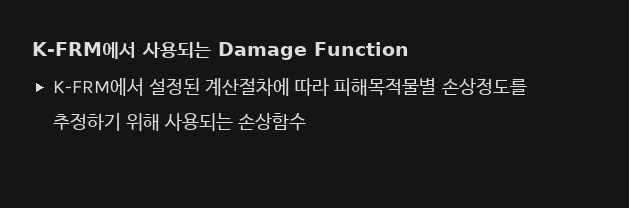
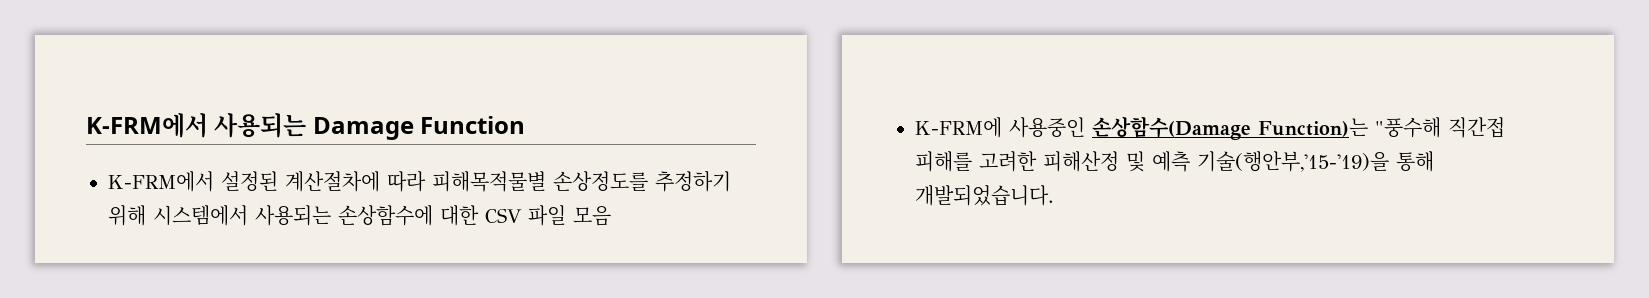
- K-FRM에서 설정된 계산절차에 따라 피해목적물별 손상정도를 추정하기 위해 사용되는 손상함수
+ K-FRM에서 설정된 계산절차에 따라 피해목적물별 손상정도를 추정하기 위해 시스템에서 사용되는 손상함수에 대한 CSV 파일 모음
+ K-FRM에 사용중인 손상함수(Damage Function)는 "풍수해 직간접 피해를 고려한 피해산정 및 예측 기술(행안부,'15-'19)을 통해 개발되었습니다.

